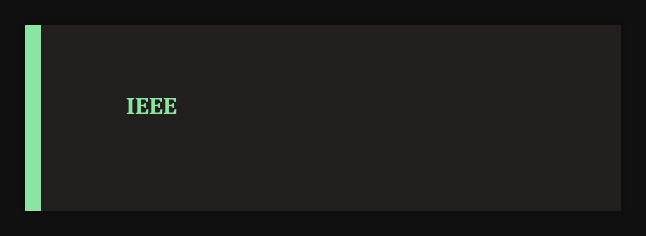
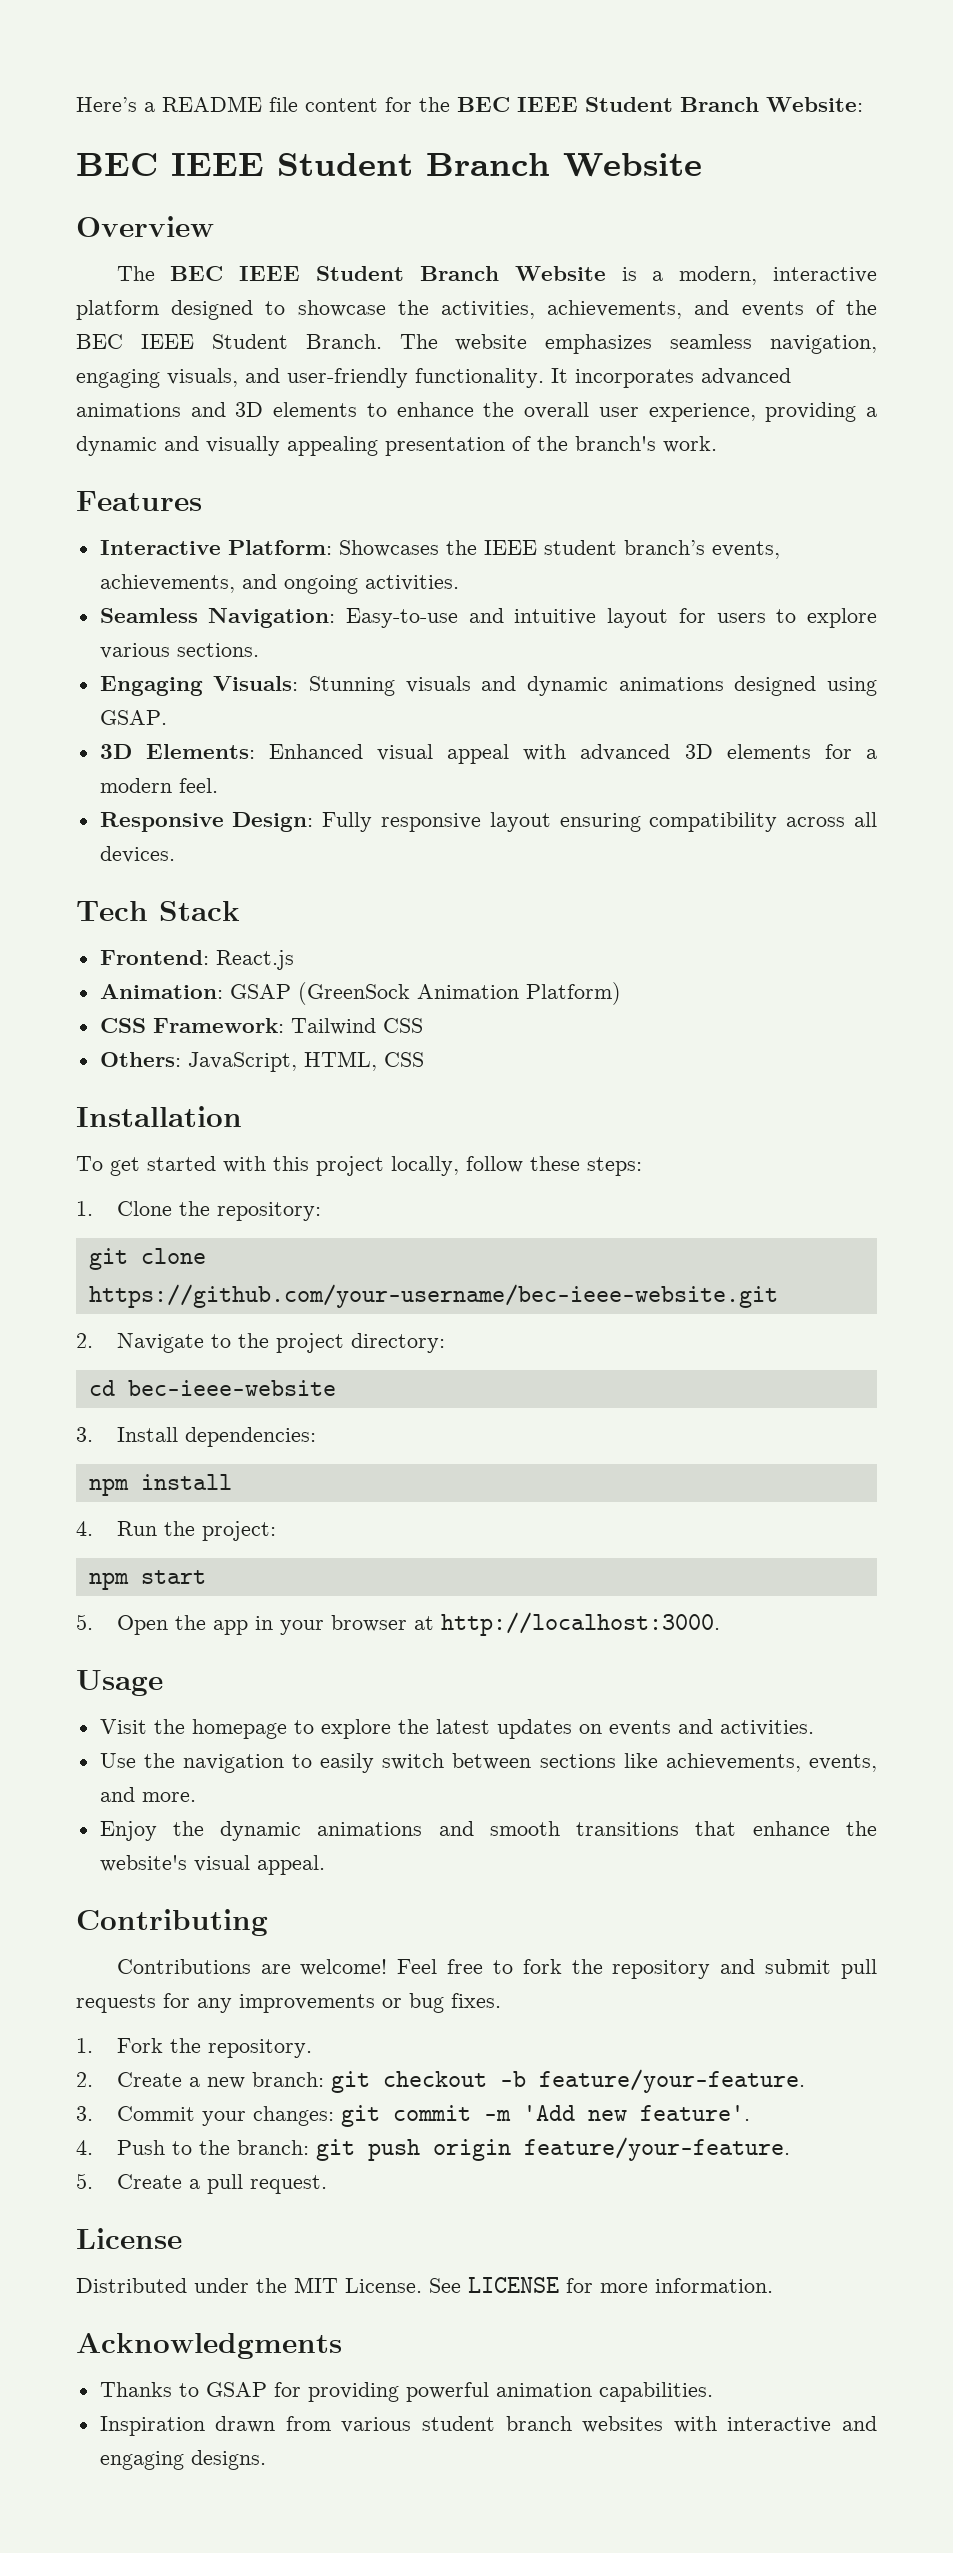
- IEEE
+ Here’s a README file content for the BEC IEEE Student Branch Website:
+ BEC IEEE Student Branch Website
+ Overview
+ The BEC IEEE Student Branch Website is a modern, interactive platform designed to showcase the activities, achievements, and events of the BEC IEEE Student Branch. The website emphasizes seamless navigation, engaging visuals, and user-friendly functionality. It incorporates advanced animations and 3D elements to enhance the overall user experience, providing a dynamic and visually appealing presentation of the branch's work.
+ Features
+ Interactive Platform: Showcases the IEEE student branch’s events, achievements, and ongoing activities.
+ Seamless Navigation: Easy-to-use and intuitive layout for users to explore various sections.
+ Engaging Visuals: Stunning visuals and dynamic animations designed using GSAP.
+ 3D Elements: Enhanced visual appeal with advanced 3D elements for a modern feel.
+ Responsive Design: Fully responsive layout ensuring compatibility across all devices.
+ Tech Stack
+ Frontend: React.js
+ Animation: GSAP (GreenSock Animation Platform)
+ CSS Framework: Tailwind CSS
+ Others: JavaScript, HTML, CSS
+ Installation
+ To get started with this project locally, follow these steps:
+ 1. Clone the repository:
+ git clone https://github.com/your-username/bec-ieee-website.git
+ 2. Navigate to the project directory:
+ cd bec-ieee-website
+ 3. Install dependencies:
+ npm install
+ 4. Run the project:
+ npm start
+ 5. Open the app in your browser at http://localhost:3000.
+ Usage
+ Visit the homepage to explore the latest updates on events and activities.
+ Use the navigation to easily switch between sections like achievements, events, and more.
+ Enjoy the dynamic animations and smooth transitions that enhance the website's visual appeal.
+ Contributing
+ Contributions are welcome! Feel free to fork the repository and submit pull requests for any improvements or bug fixes.
+ 1. Fork the repository.
+ 2. Create a new branch: git checkout -b feature/your-feature.
+ 3. Commit your changes: git commit -m 'Add new feature'.
+ 4. Push to the branch: git push origin feature/your-feature.
+ 5. Create a pull request.
+ License
+ Distributed under the MIT License. See LICENSE for more information.
+ Acknowledgments
+ Thanks to GSAP for providing powerful animation capabilities.
+ Inspiration drawn from various student branch websites with interactive and engaging designs.

